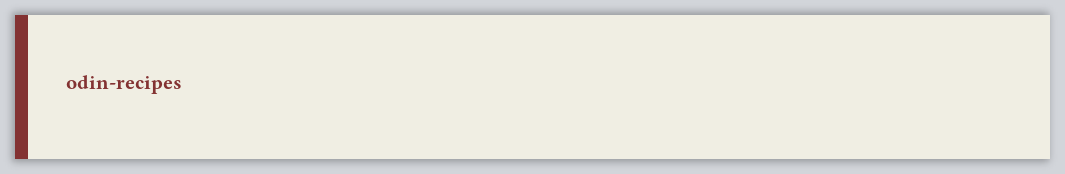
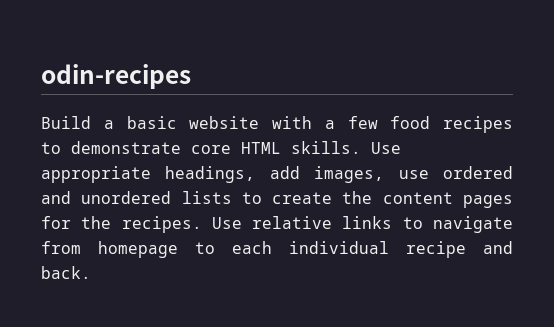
+ Build a basic website with a few food recipes to demonstrate core HTML skills. Use appropriate headings, add images, use ordered and unordered lists to create the content pages for the recipes. Use relative links to navigate from homepage to each individual recipe and back.

